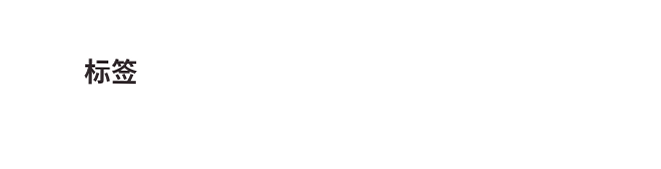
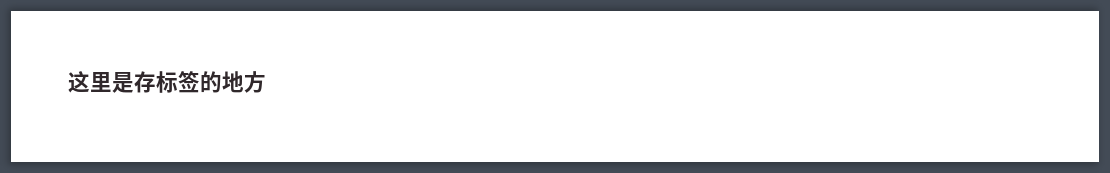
- 标签
+ 这里是存标签的地方

